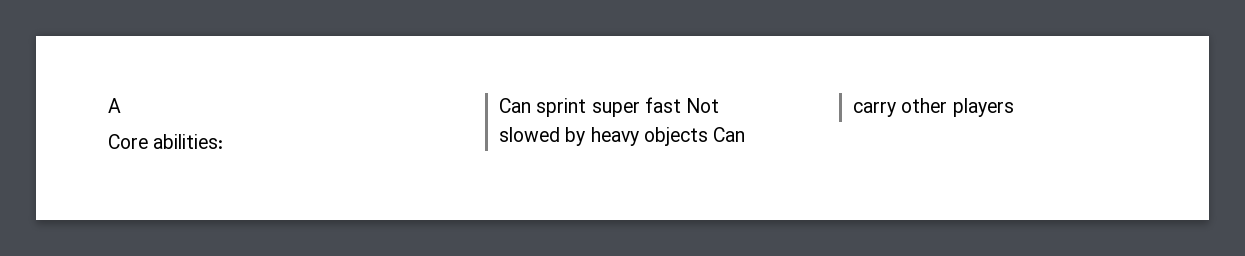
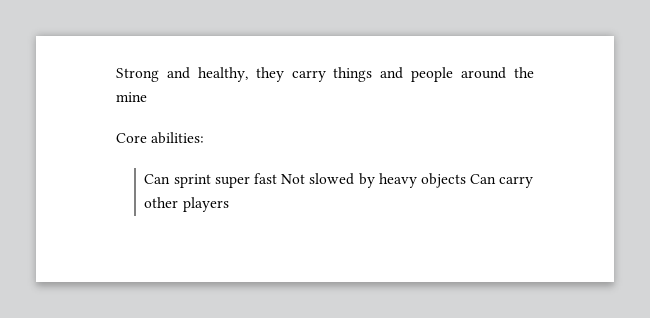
- A
+ Strong and healthy, they carry things and people around the mine

